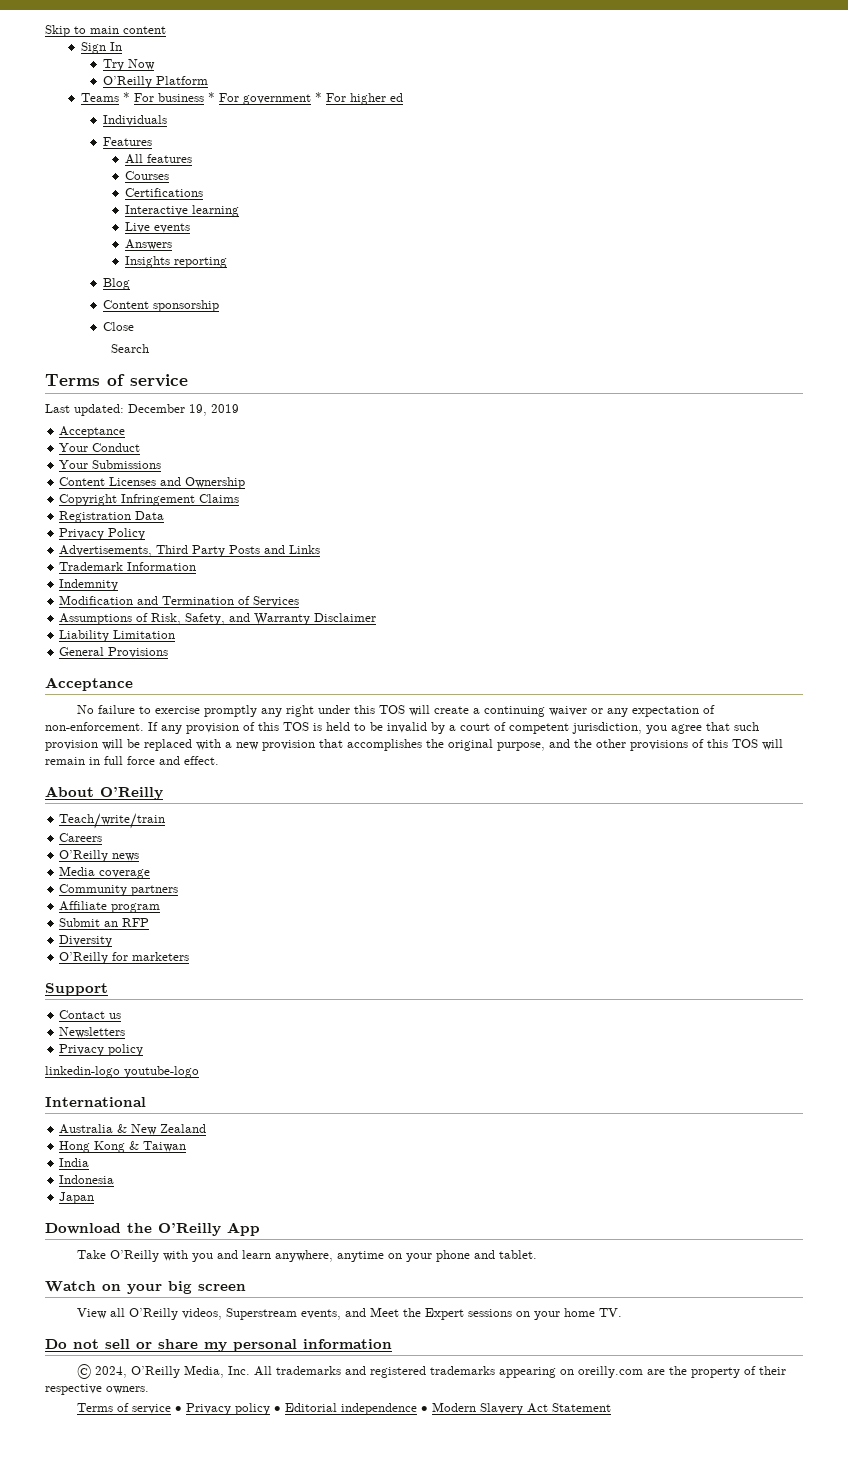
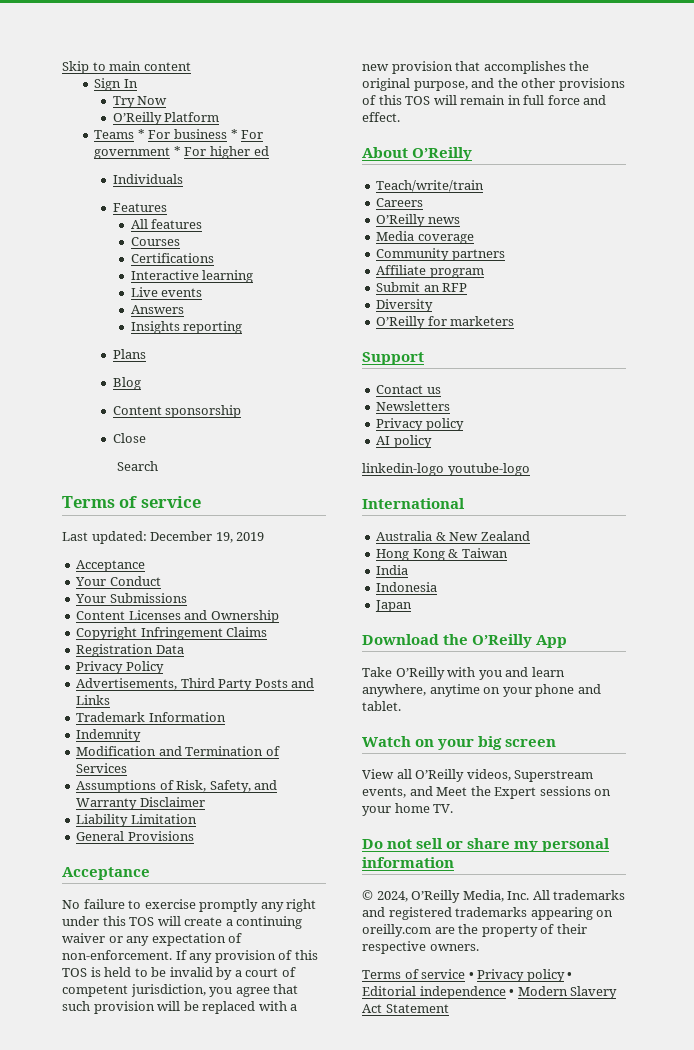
+ Plans
+ AI policy

